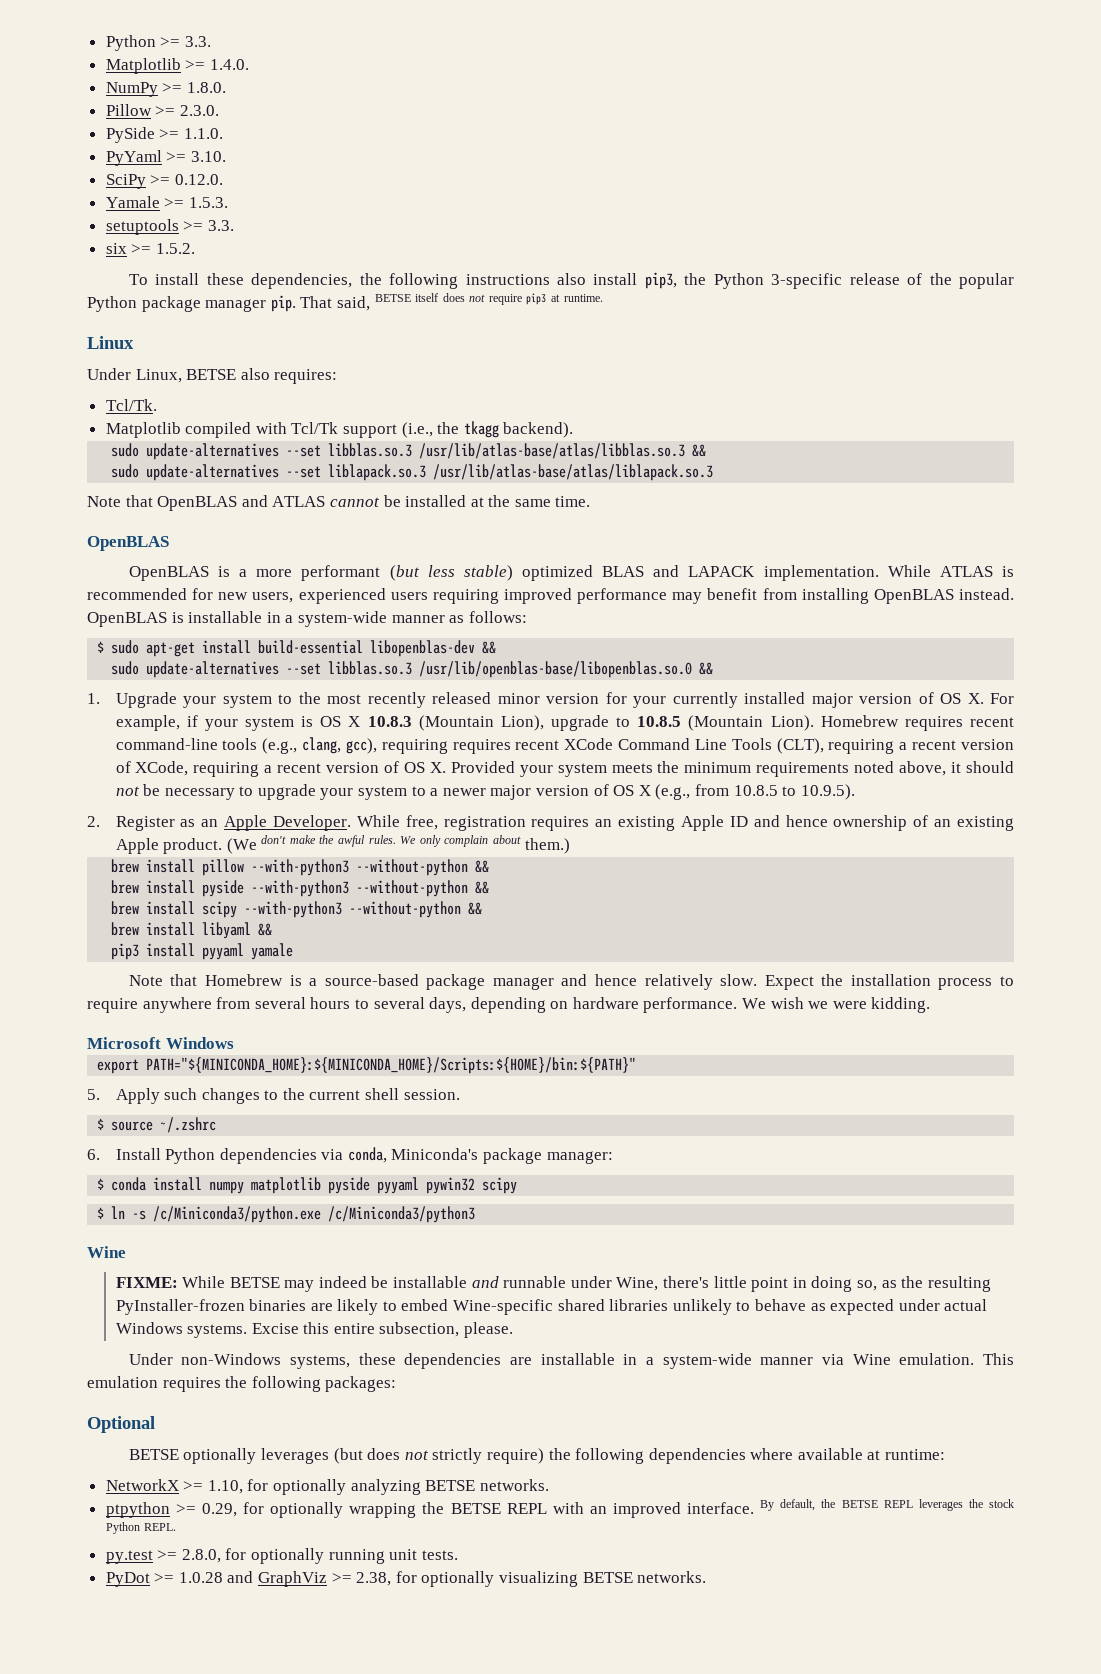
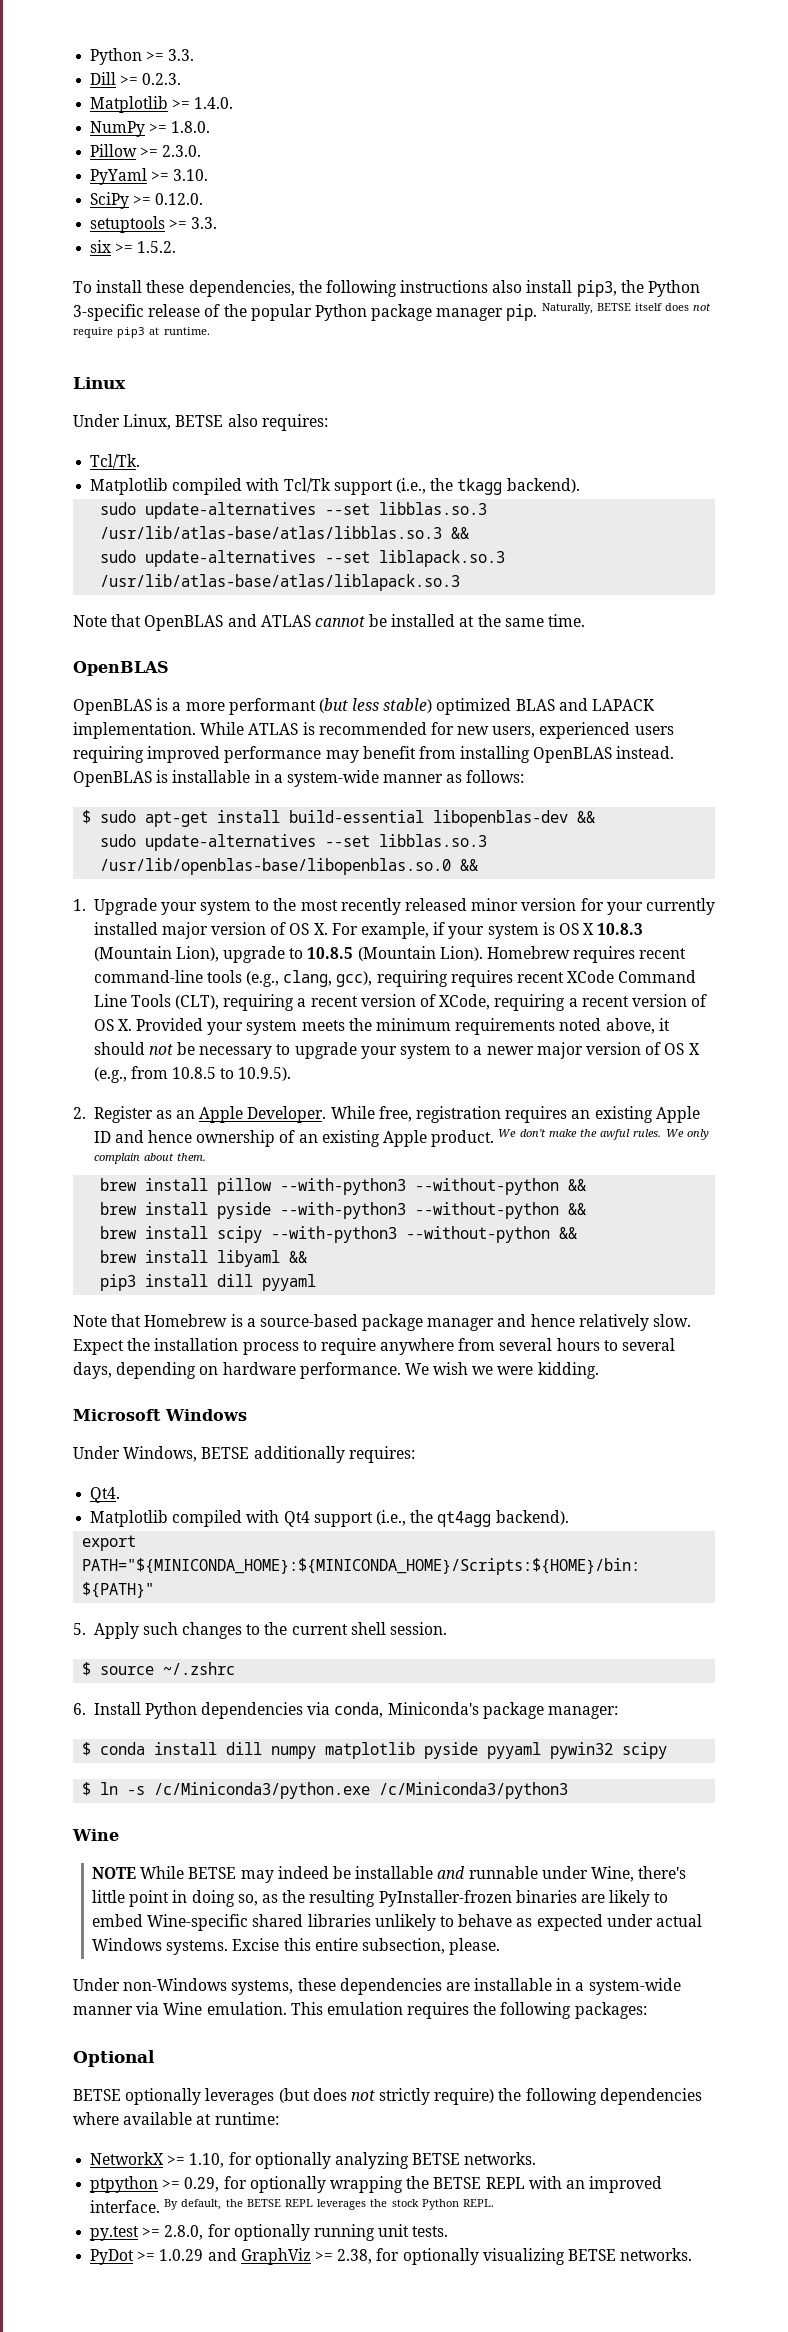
+ Dill >= 0.2.3.
- PySide >= 1.1.0.
- Yamale >= 1.5.3.
- That said, BETSE itself does not require pip3 at runtime.
+ Naturally, BETSE itself does not require pip3 at runtime.
- (We don't make the awful rules.
+ We don't make the awful rules.
- We only complain about them.)
+ We only complain about them.
- pip3 install pyyaml yamale
+ pip3 install dill pyyaml
+ Under Windows, BETSE additionally requires:
+ Qt4.
+ Matplotlib compiled with Qt4 support (i.e., the qt4agg backend).
- $ conda install numpy matplotlib pyside pyyaml pywin32 scipy
+ $ conda install dill numpy matplotlib pyside pyyaml pywin32 scipy
- FIXME: While BETSE may indeed be installable and runnable under Wine, there's little point in doing so, as the resulting PyInstaller-frozen binaries are likely to embed Wine-specific shared libraries unlikely to behave as expected under actual Windows systems.
+ NOTE While BETSE may indeed be installable and runnable under Wine, there's little point in doing so, as the resulting PyInstaller-frozen binaries are likely to embed Wine-specific shared libraries unlikely to behave as expected under actual Windows systems.
- PyDot >= 1.0.28 and GraphViz >= 2.38, for optionally visualizing BETSE networks.
+ PyDot >= 1.0.29 and GraphViz >= 2.38, for optionally visualizing BETSE networks.

